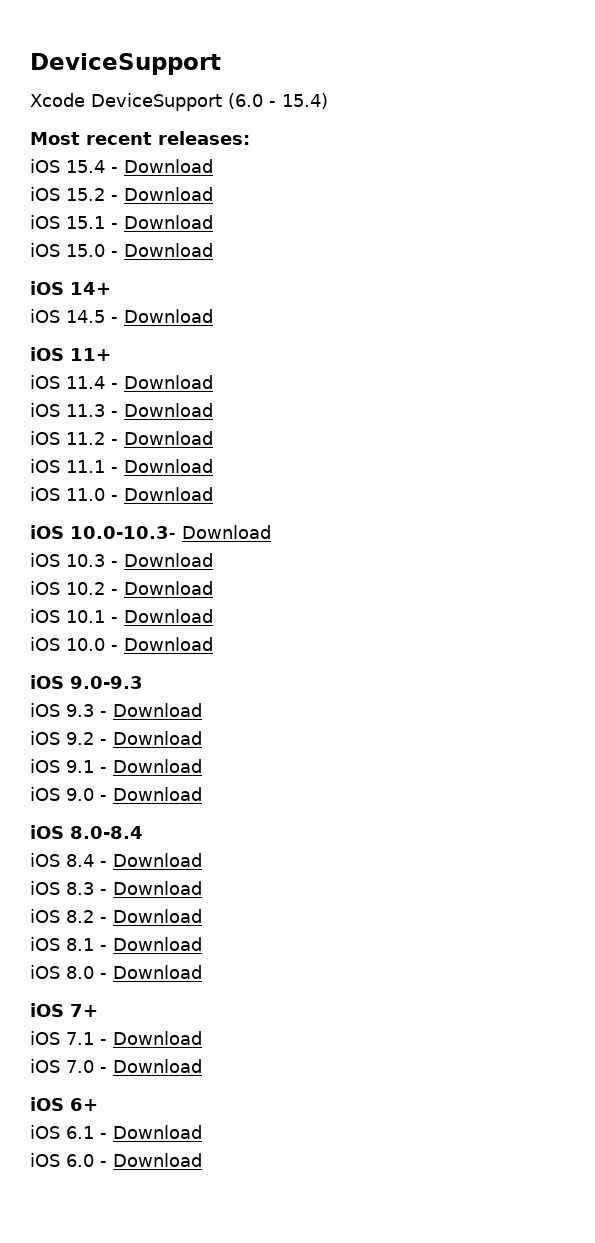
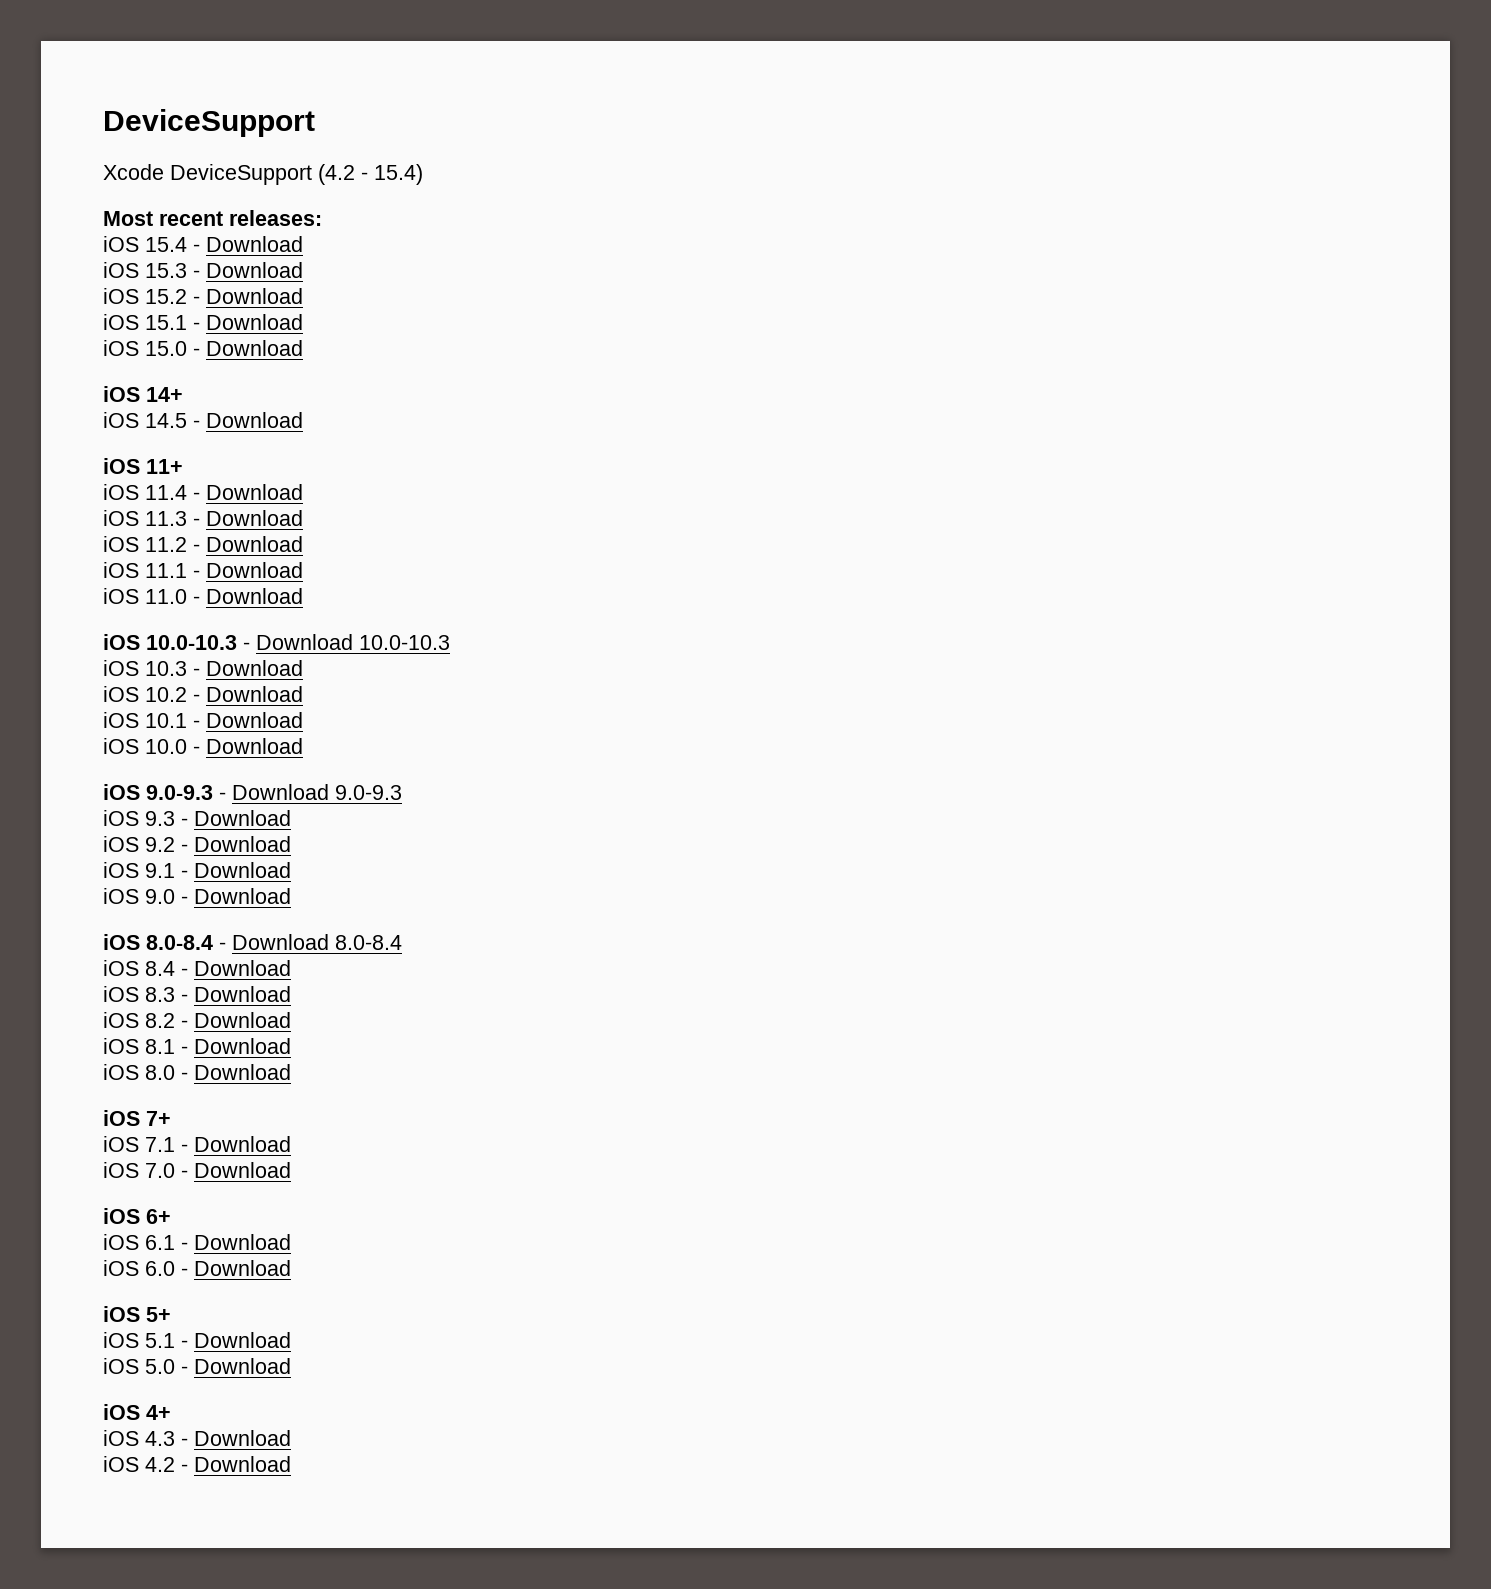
- Xcode DeviceSupport (6.0 - 15.4)
+ Xcode DeviceSupport (4.2 - 15.4)
+ iOS 15.3 - Download
- iOS 10.0-10.3- Download
+ iOS 10.0-10.3 - Download 10.0-10.3
- iOS 9.0-9.3
+ iOS 9.0-9.3 - Download 9.0-9.3
- iOS 8.0-8.4
+ iOS 8.0-8.4 - Download 8.0-8.4
+ iOS 5+
+ iOS 5.1 - Download
+ iOS 5.0 - Download
+ iOS 4+
+ iOS 4.3 - Download
+ iOS 4.2 - Download

